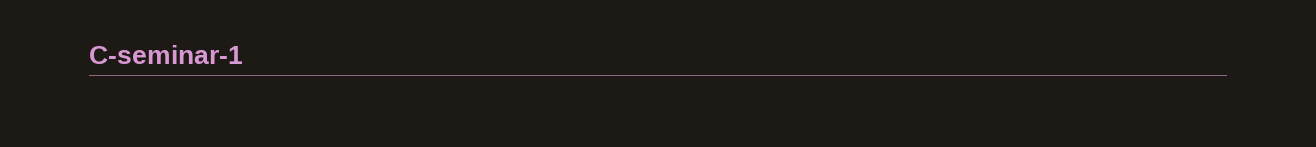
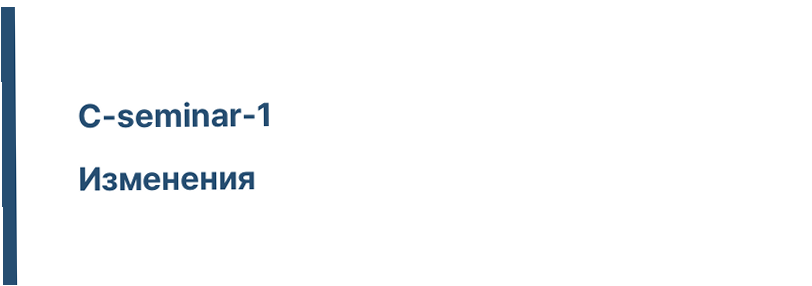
+ Изменения

